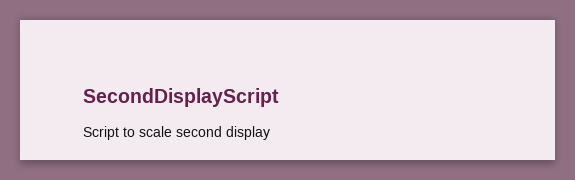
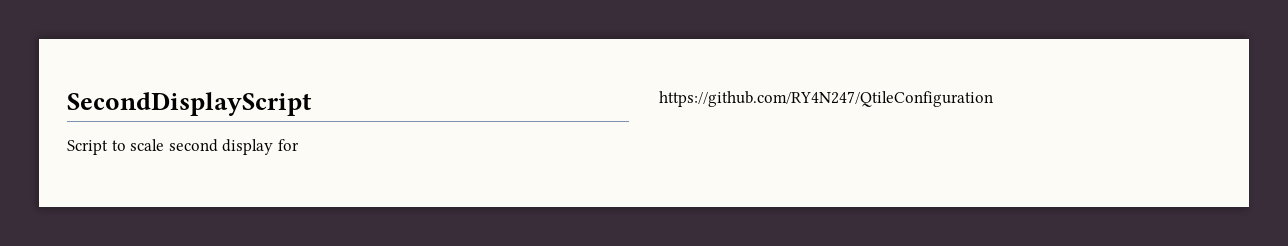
- Script to scale second display
+ Script to scale second display for https://github.com/RY4N247/QtileConfiguration

